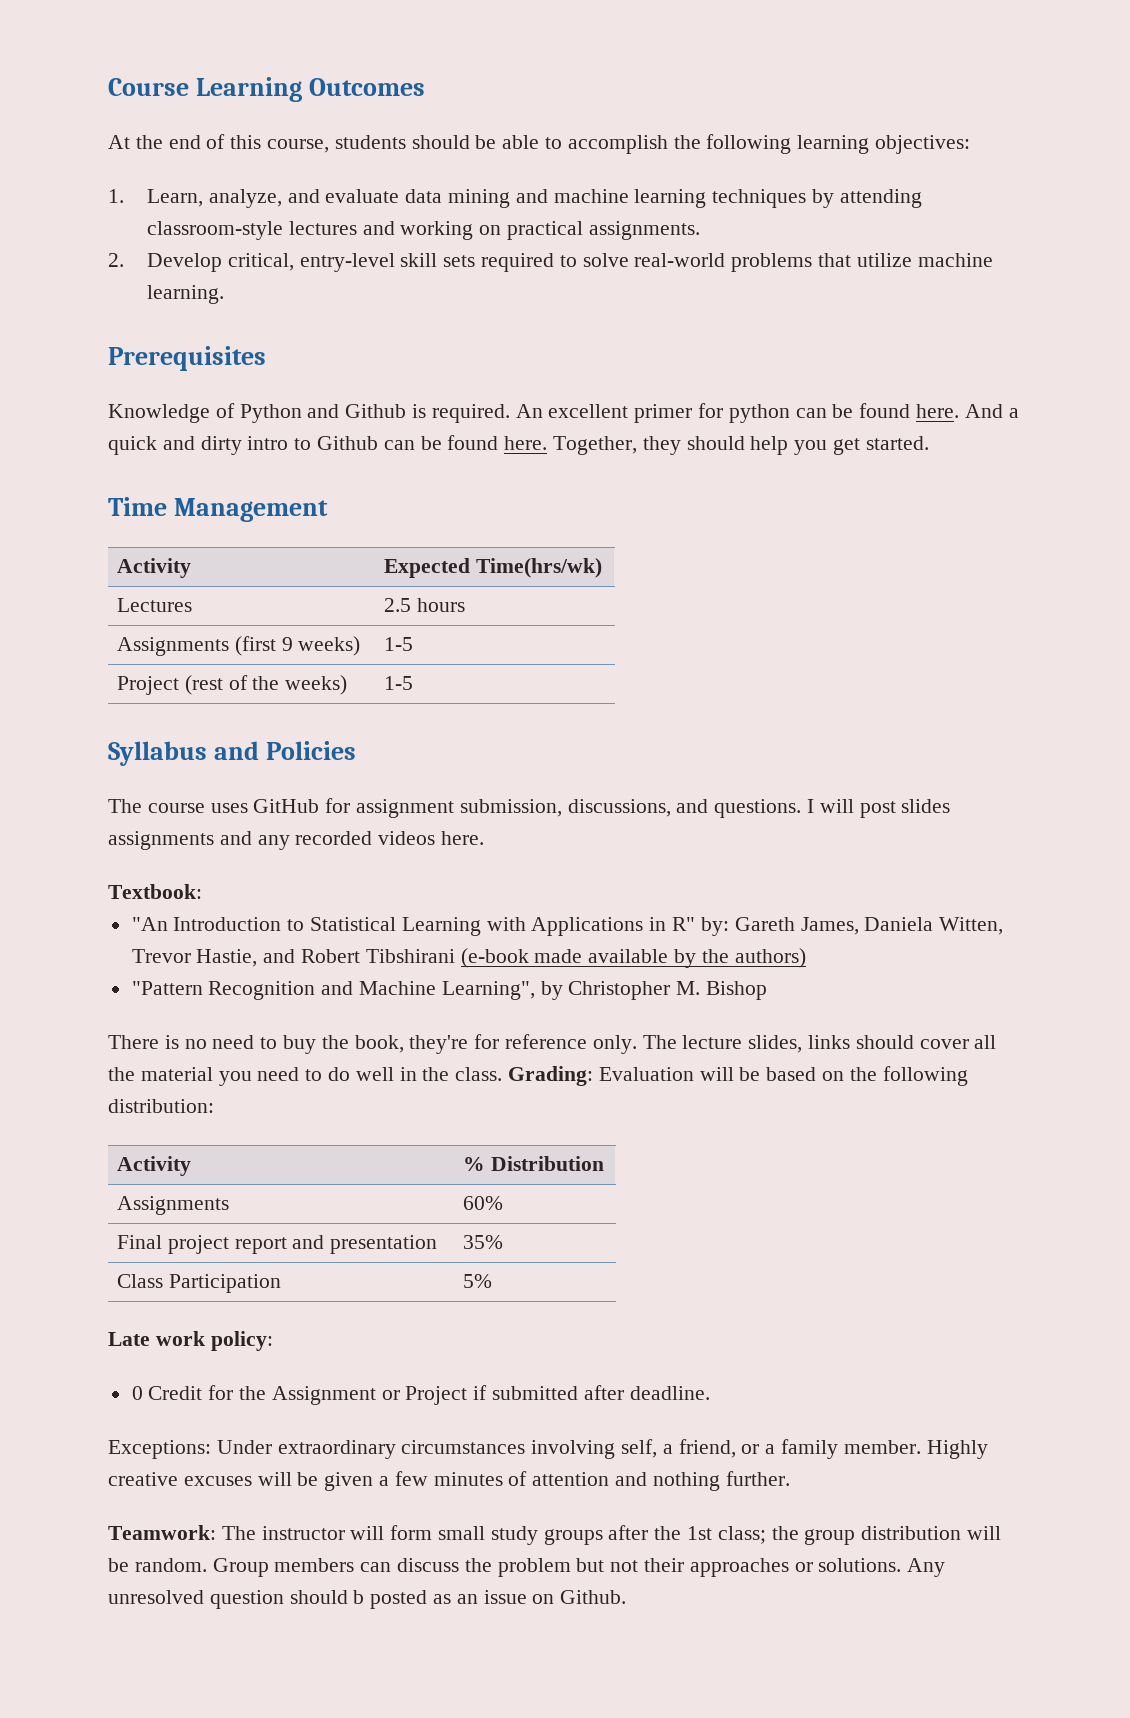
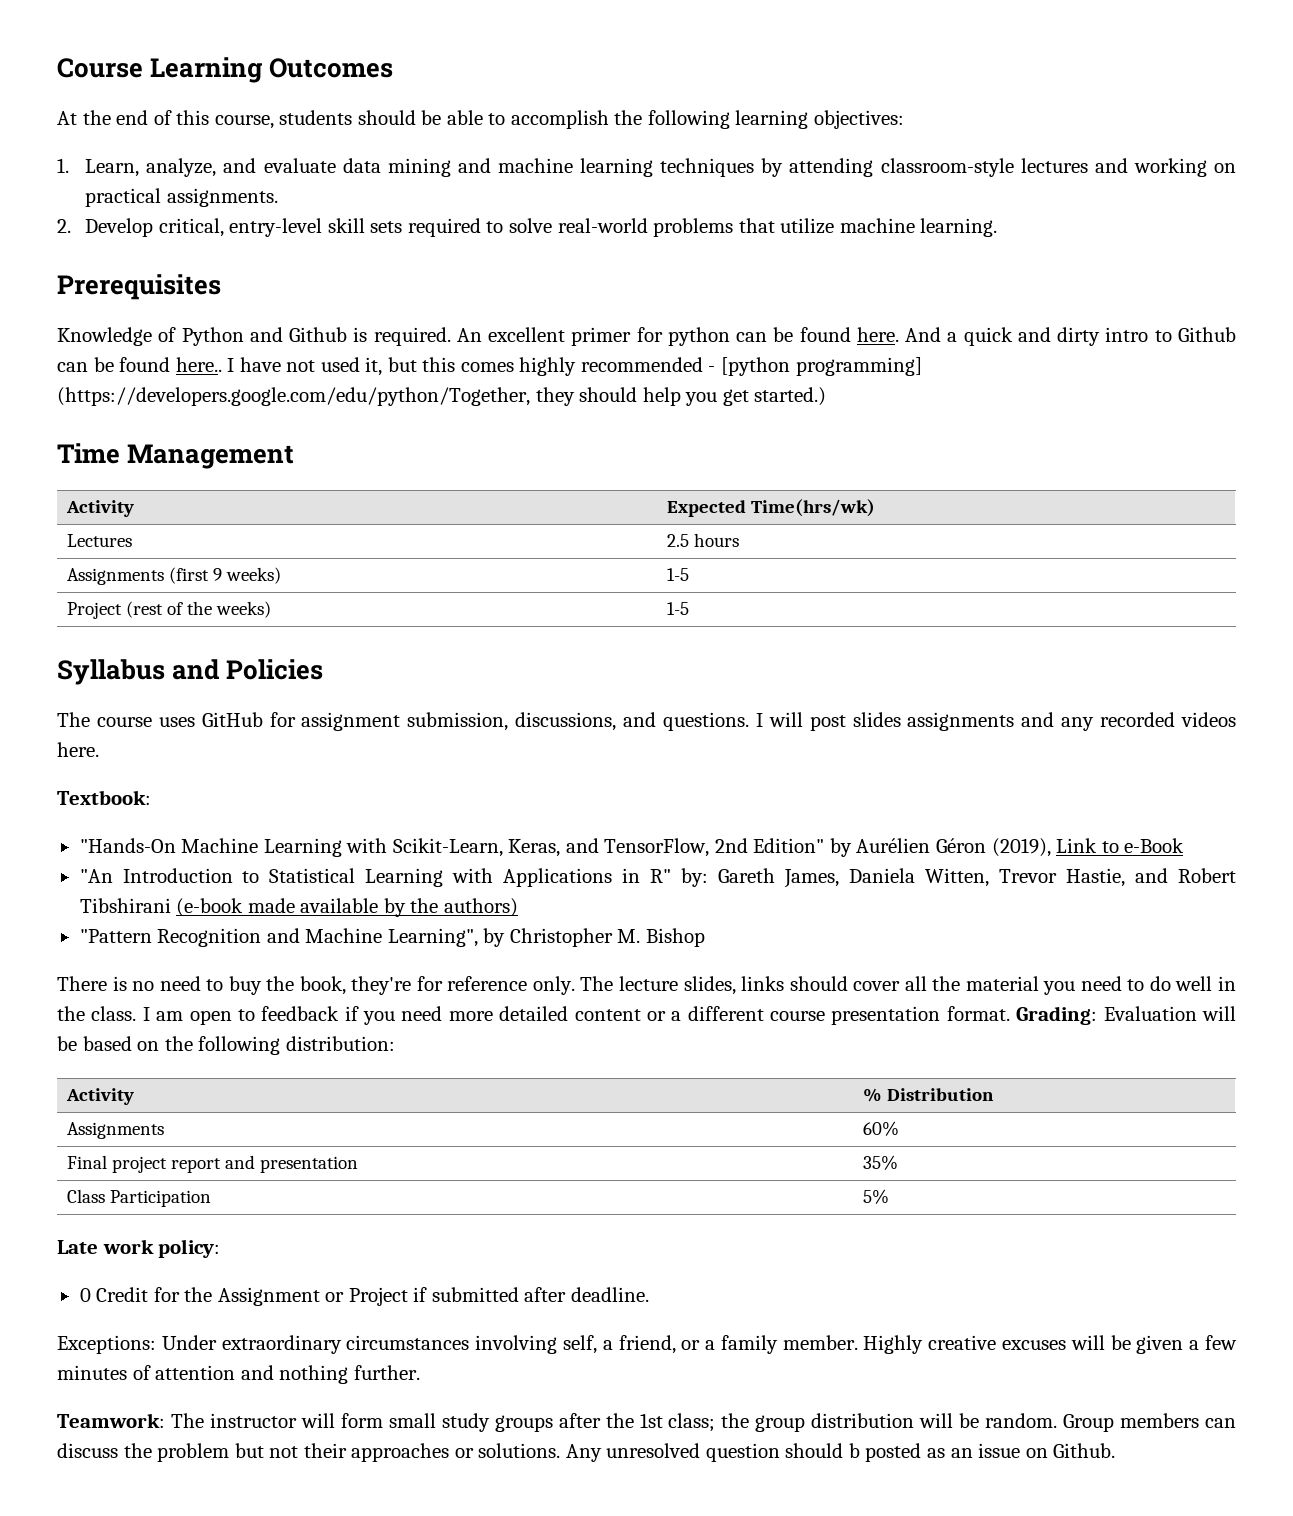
- And a quick and dirty intro to Github can be found here. Together, they should help you get started.
+ And a quick and dirty intro to Github can be found here.. I have not used it, but this comes highly recommended - [python programming] (https://developers.google.com/edu/python/Together, they should help you get started.)
+ "Hands-On Machine Learning with Scikit-Learn, Keras, and TensorFlow, 2nd Edition" by Aurélien Géron (2019), Link to e-Book
+ I am open to feedback if you need more detailed content or a different course presentation format.

